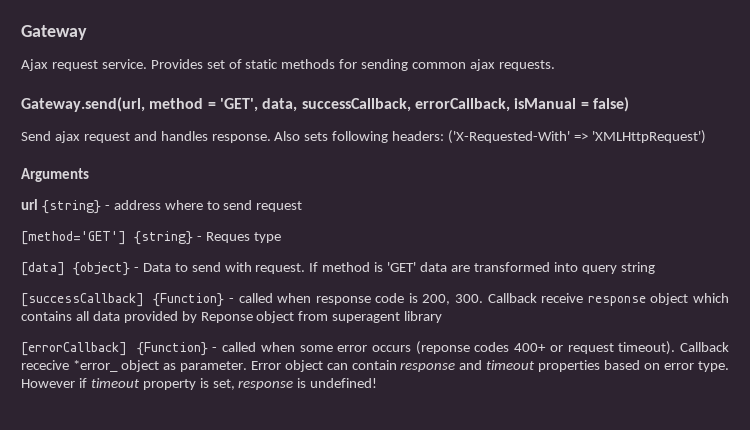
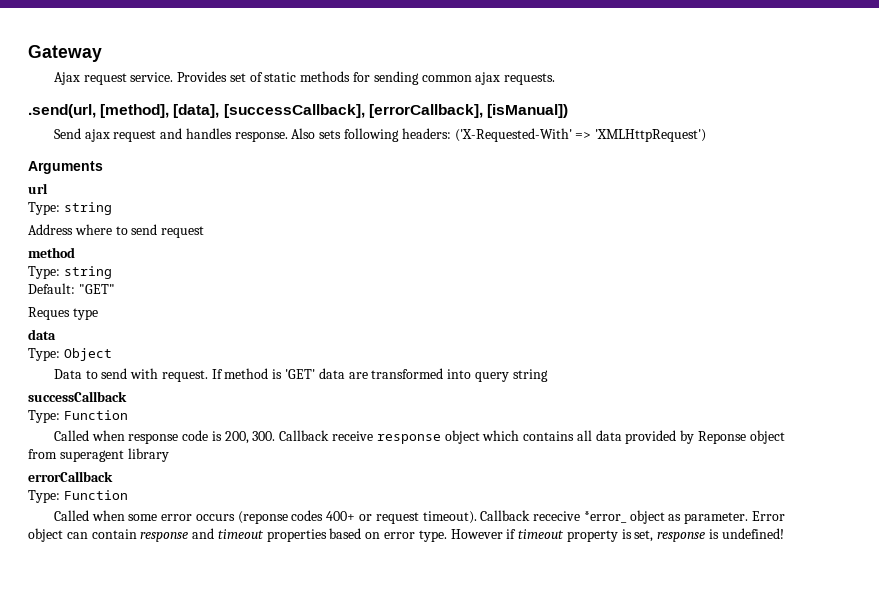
- Gateway.send(url, method = 'GET', data, successCallback, errorCallback, isManual = false)
+ .send(url, [method], [data], [successCallback], [errorCallback], [isManual])
- url {string} - address where to send request
- [method='GET'] {string} - Reques type
- [data] {object} - Data to send with request.
+ url
+ Type: string
+ Address where to send request
+ method
+ Type: string
+ Default: "GET"
+ Reques type
+ data
+ Type: Object
+ Data to send with request.
- [successCallback] {Function} - called when response code is 200, 300. Callback receive response object which contains all data provided by Reponse object from superagent library
+ successCallback
+ Type: Function
+ Called when response code is 200, 300. Callback receive response object which contains all data provided by Reponse object from superagent library
- [errorCallback] {Function} - called when some error occurs (reponse codes 400+ or request timeout).
+ errorCallback
+ Type: Function
+ Called when some error occurs (reponse codes 400+ or request timeout).

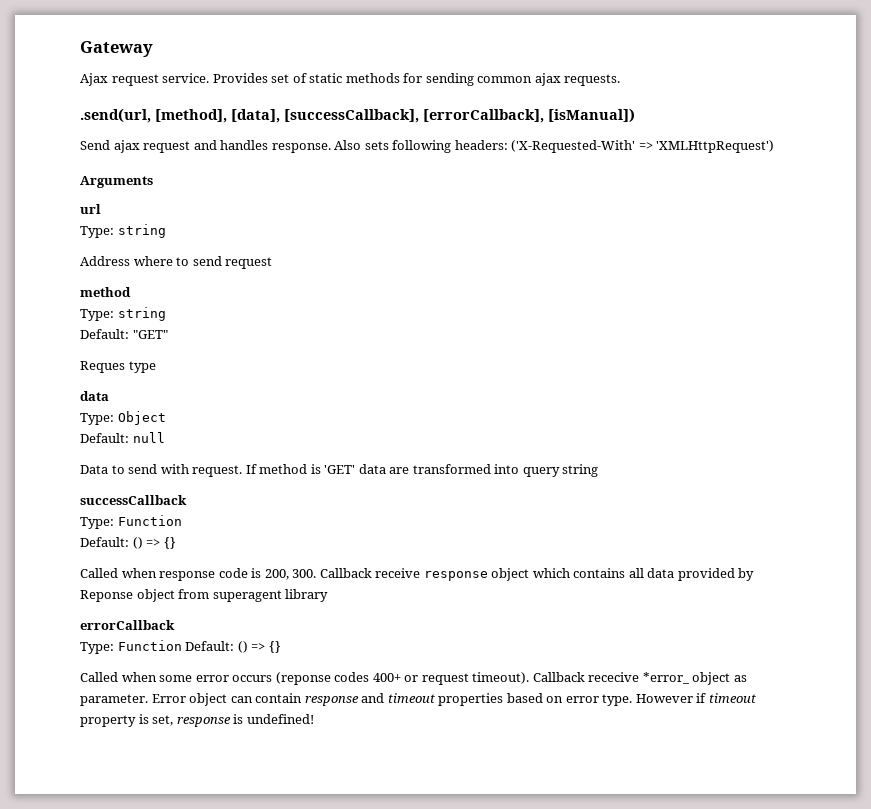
+ Default: null
  successCallback
  Type: Function
+ Default: () => {}
  errorCallback
- Type: Function
+ Type: Function Default: () => {}

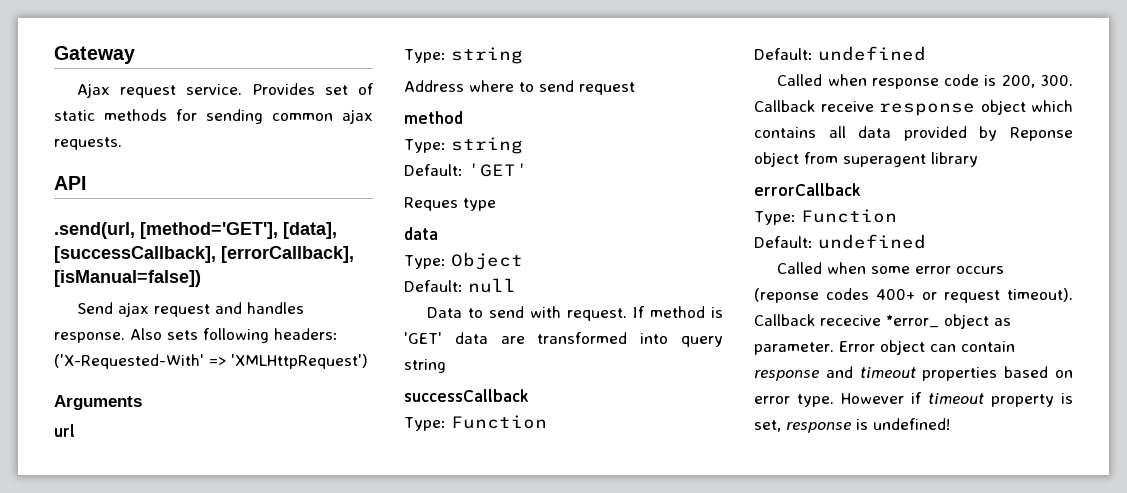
+ API
- .send(url, [method], [data], [successCallback], [errorCallback], [isManual])
+ .send(url, [method='GET'], [data], [successCallback], [errorCallback], [isManual=false])
- Default: "GET"
+ Default: 'GET'
  successCallback
  Type: Function
- Default: () => {}
+ Default: undefined
  errorCallback
- Type: Function Default: () => {}
+ Type: Function
+ Default: undefined

